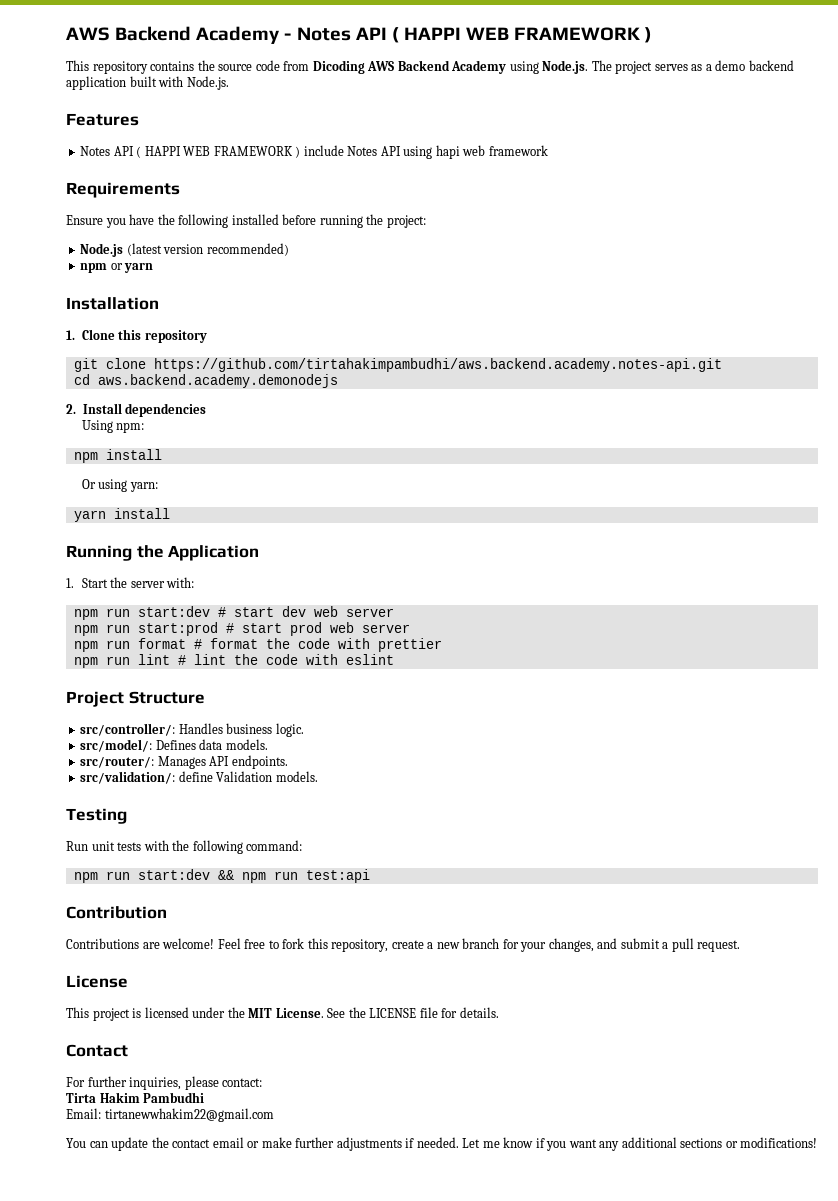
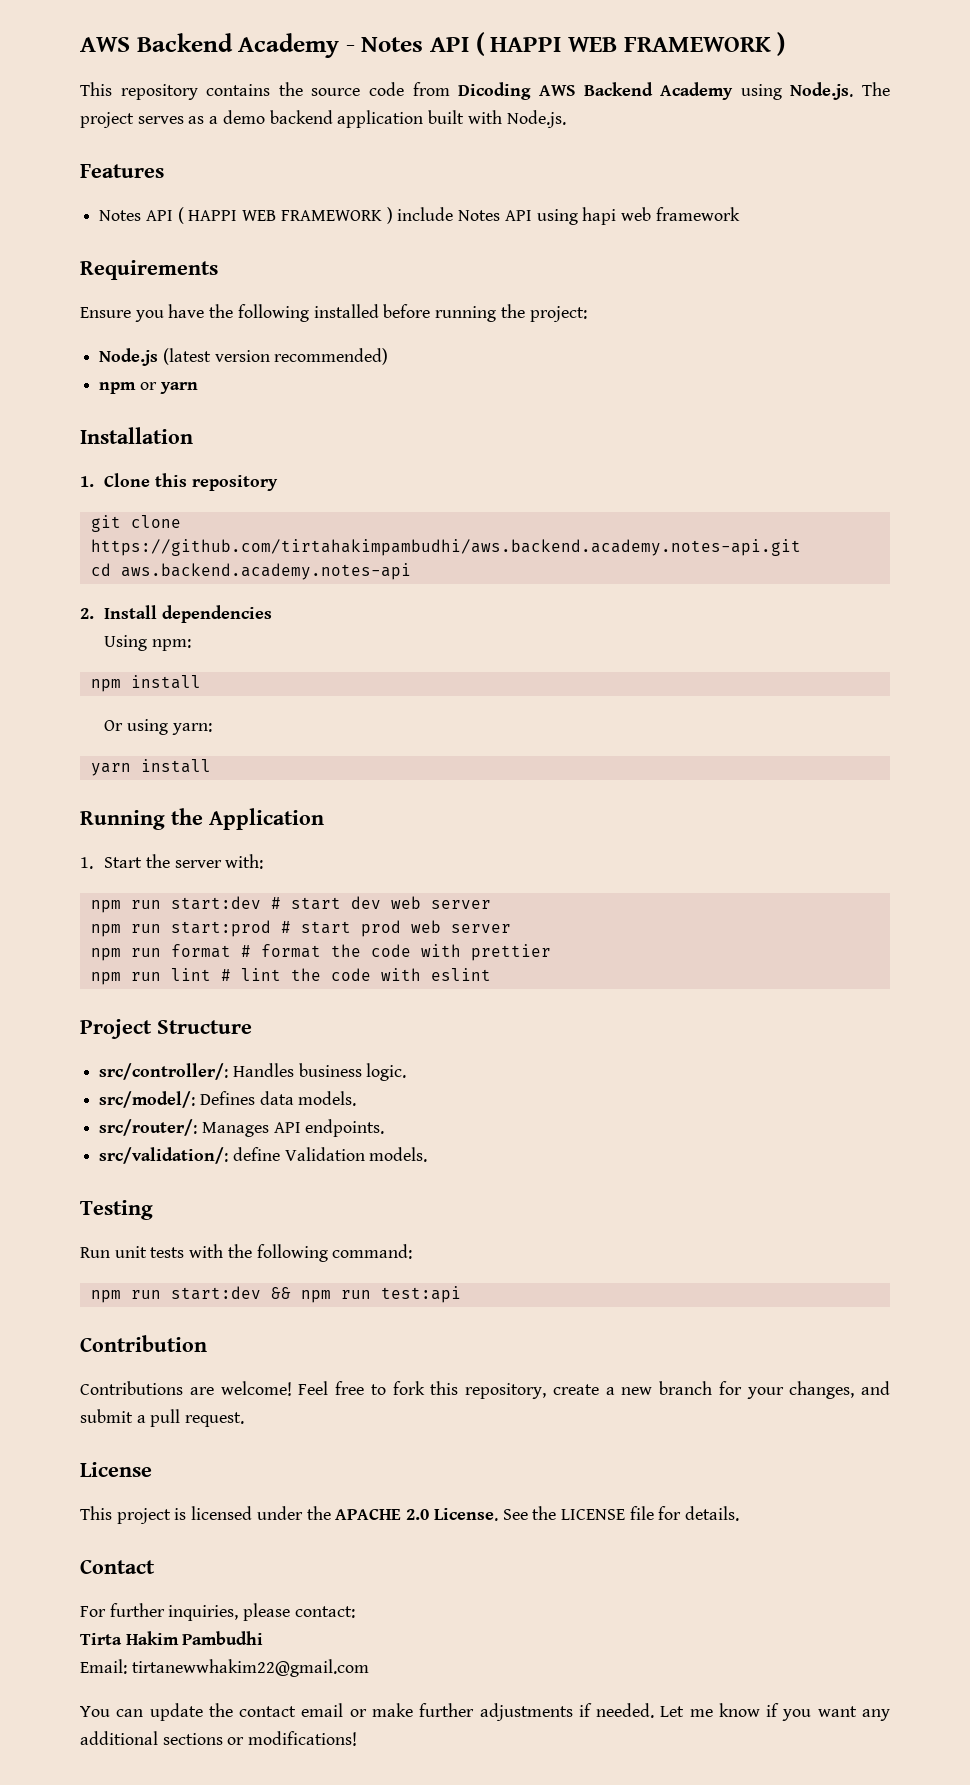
- cd aws.backend.academy.demonodejs
+ cd aws.backend.academy.notes-api
- This project is licensed under the MIT License.
+ This project is licensed under the APACHE 2.0 License.

